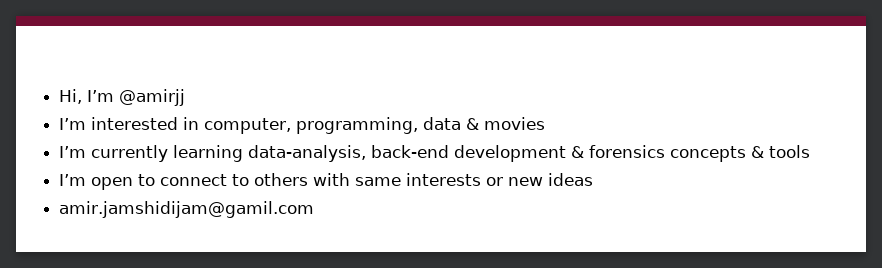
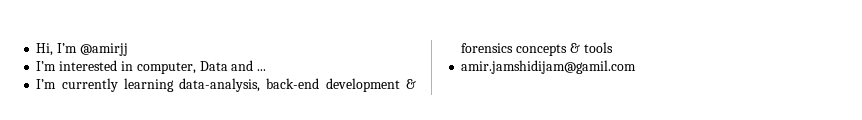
- I’m interested in computer, programming, data & movies
+ I’m interested in computer, Data and ...
- I’m open to connect to others with same interests or new ideas

